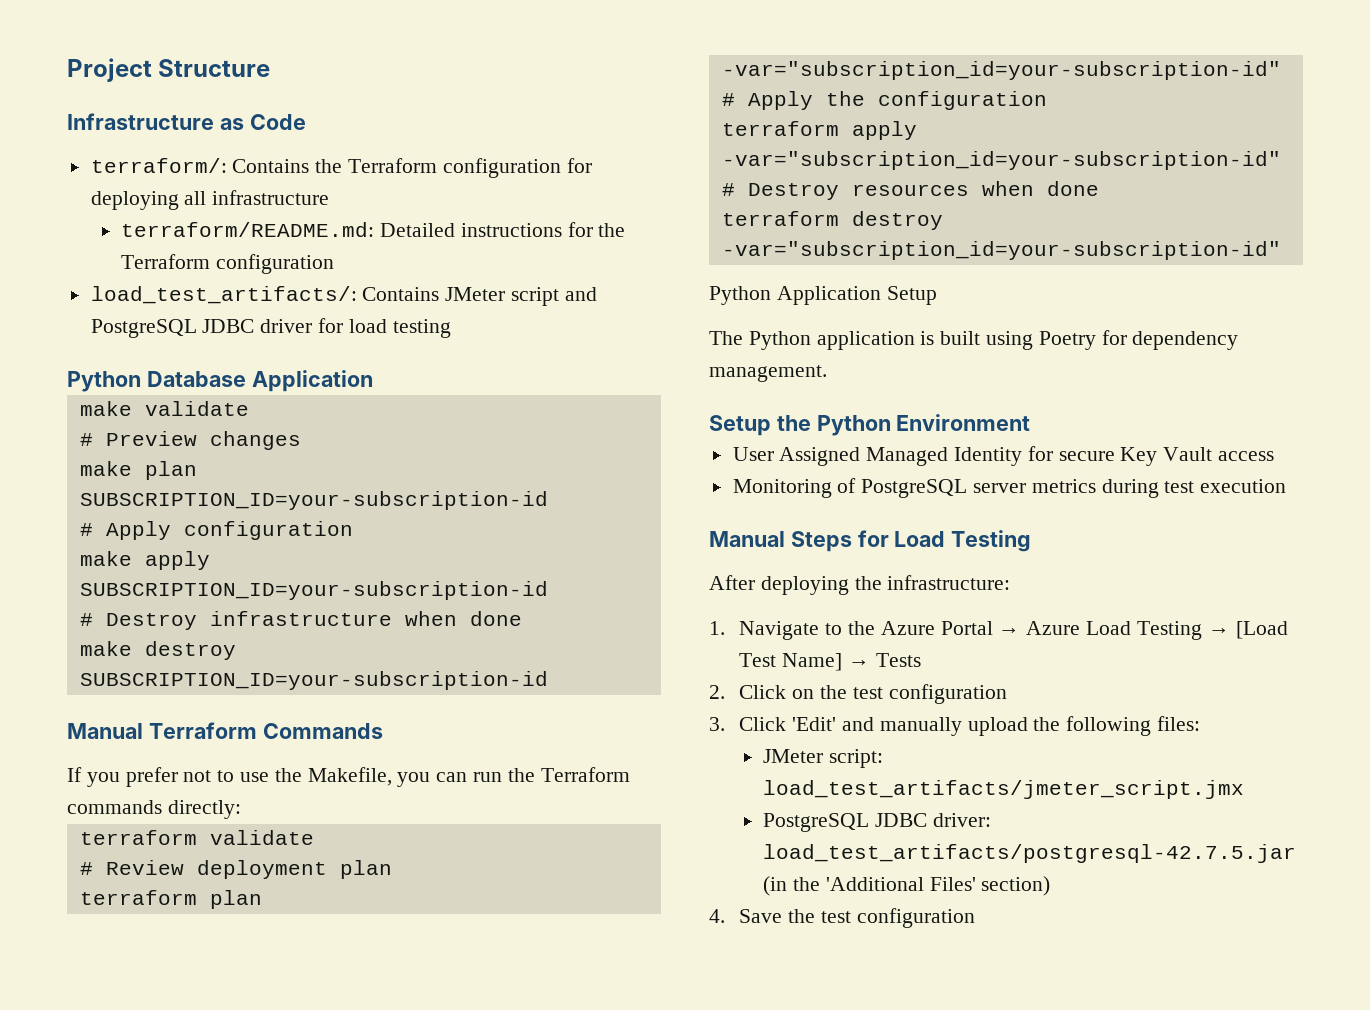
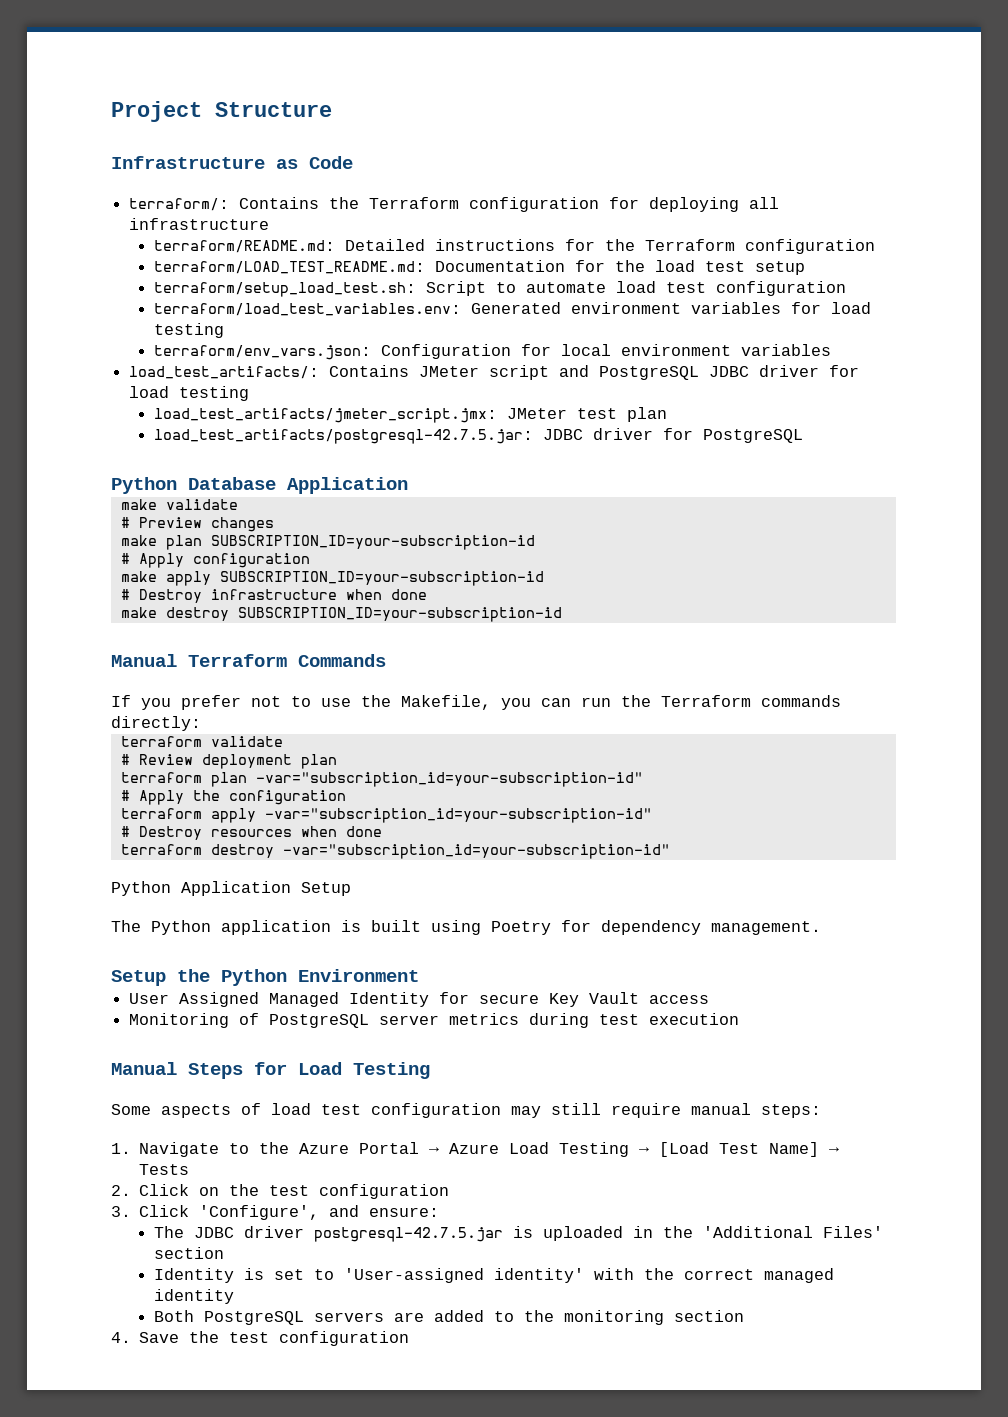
+ terraform/LOAD_TEST_README.md: Documentation for the load test setup
+ terraform/setup_load_test.sh: Script to automate load test configuration
+ terraform/load_test_variables.env: Generated environment variables for load testing
+ terraform/env_vars.json: Configuration for local environment variables
+ load_test_artifacts/jmeter_script.jmx: JMeter test plan
+ load_test_artifacts/postgresql-42.7.5.jar: JDBC driver for PostgreSQL
- After deploying the infrastructure:
+ Some aspects of load test configuration may still require manual steps:
- 3. Click 'Edit' and manually upload the following files:
- JMeter script: load_test_artifacts/jmeter_script.jmx
- PostgreSQL JDBC driver: load_test_artifacts/postgresql-42.7.5.jar (in the 'Additional Files' section)
+ 3. Click 'Configure', and ensure:
+ The JDBC driver postgresql-42.7.5.jar is uploaded in the 'Additional Files' section
+ Identity is set to 'User-assigned identity' with the correct managed identity
+ Both PostgreSQL servers are added to the monitoring section

